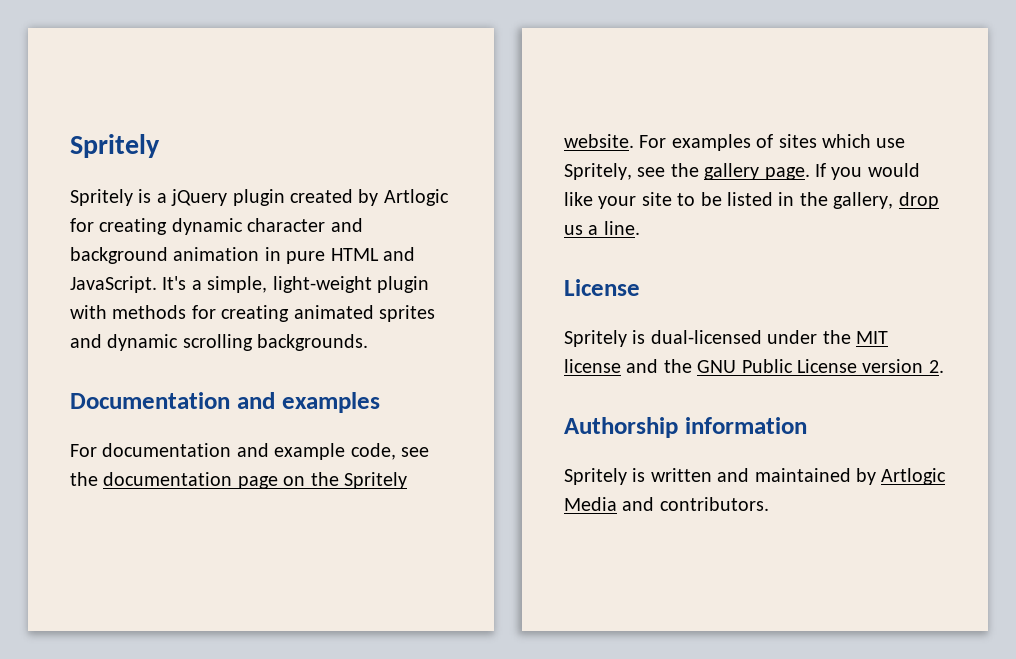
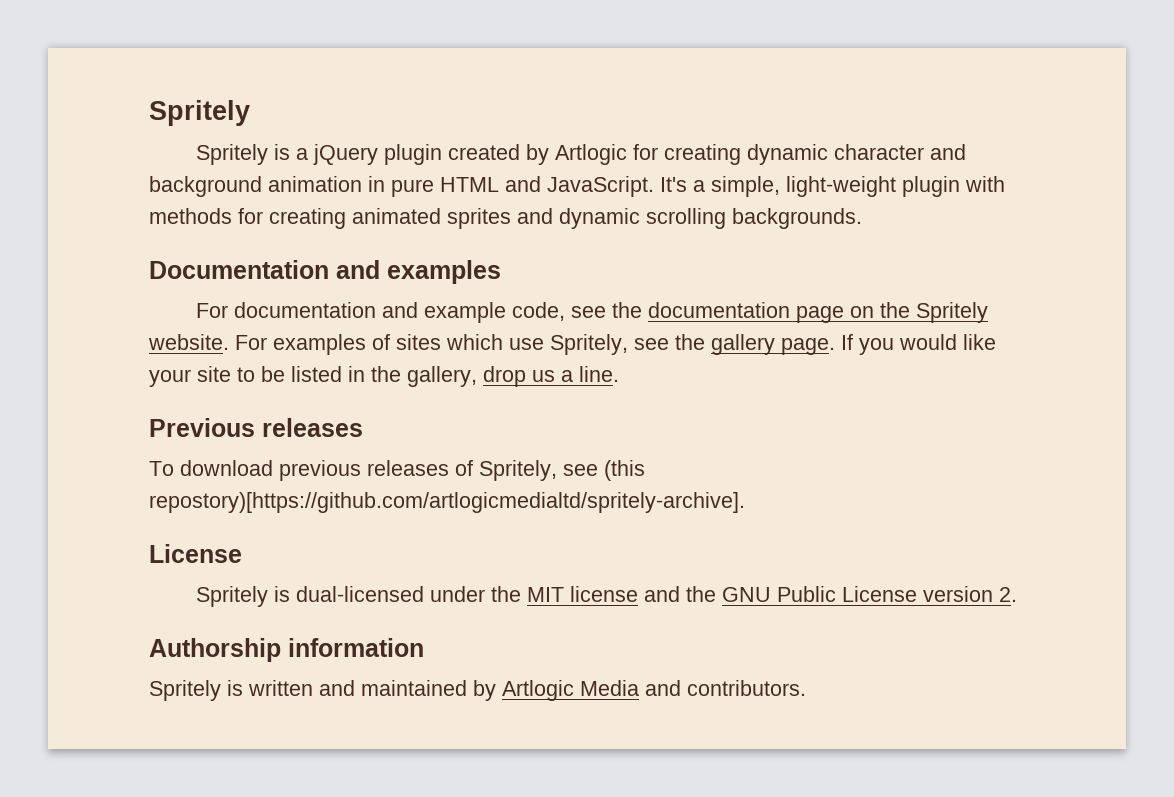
+ Previous releases
+ To download previous releases of Spritely, see (this repostory)[https://github.com/artlogicmedialtd/spritely-archive].

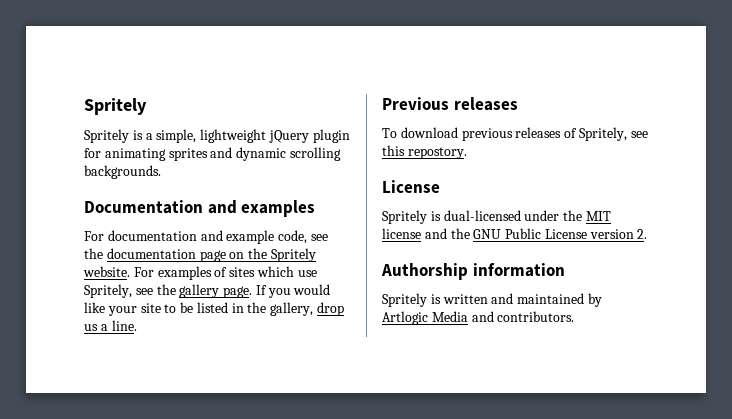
- Spritely is a jQuery plugin created by Artlogic for creating dynamic character and background animation in pure HTML and JavaScript. It's a simple, light-weight plugin with methods for creating animated sprites and dynamic scrolling backgrounds.
+ Spritely is a simple, lightweight jQuery plugin for animating sprites and dynamic scrolling backgrounds.
- To download previous releases of Spritely, see (this repostory)[https://github.com/artlogicmedialtd/spritely-archive].
+ To download previous releases of Spritely, see this repostory.

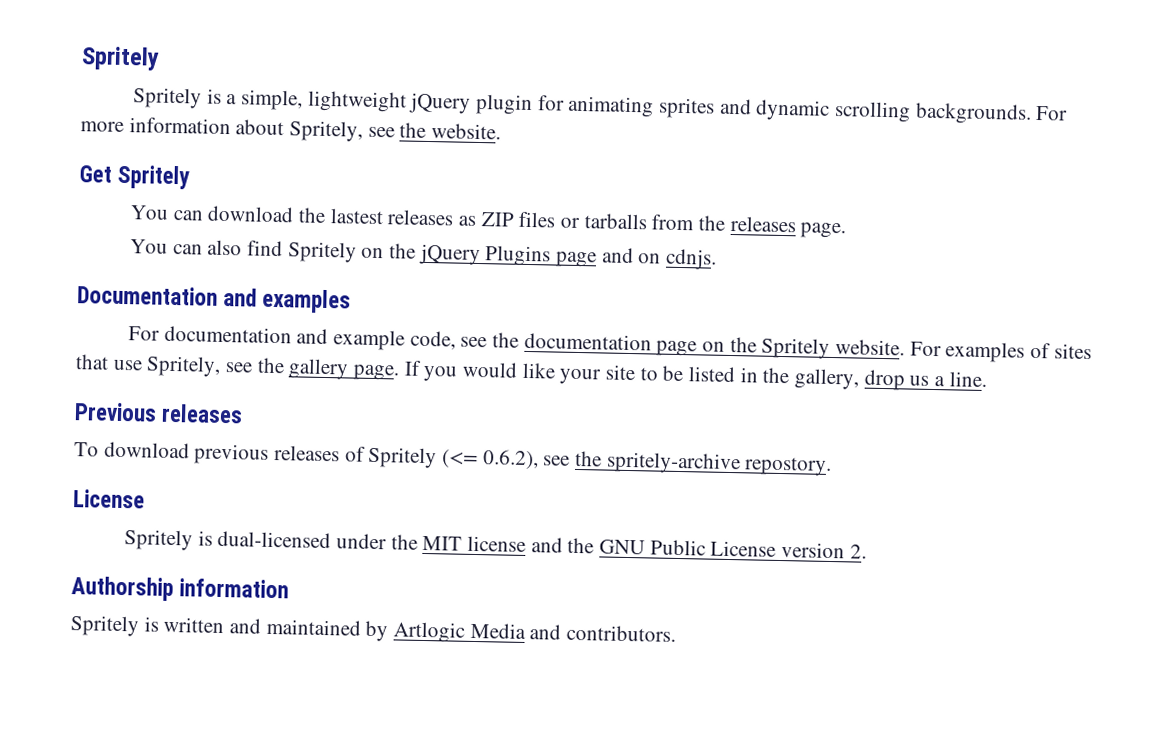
+ For more information about Spritely, see the website.
+ Get Spritely
+ You can download the lastest releases as ZIP files or tarballs from the releases page.
+ You can also find Spritely on the jQuery Plugins page and on cdnjs.
- For examples of sites which use Spritely, see the gallery page.
+ For examples of sites that use Spritely, see the gallery page.
- To download previous releases of Spritely, see this repostory.
+ To download previous releases of Spritely (<= 0.6.2), see the spritely-archive repostory.

